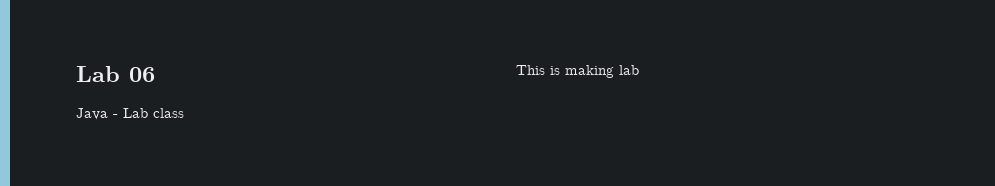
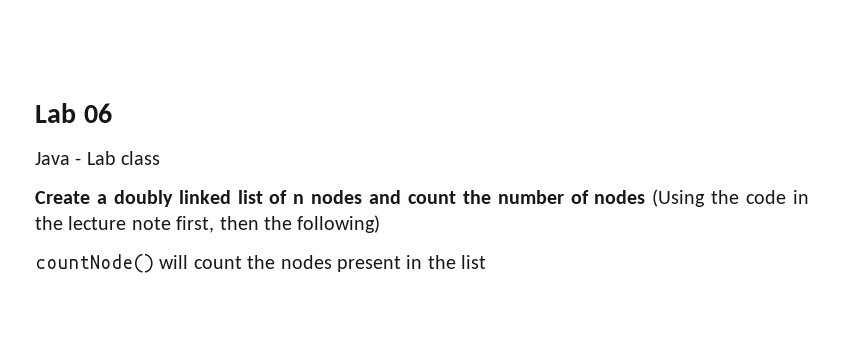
- This is making lab
+ Create a doubly linked list of n nodes and count the number of nodes (Using the code in the lecture note first, then the following)
+ countNode() will count the nodes present in the list

